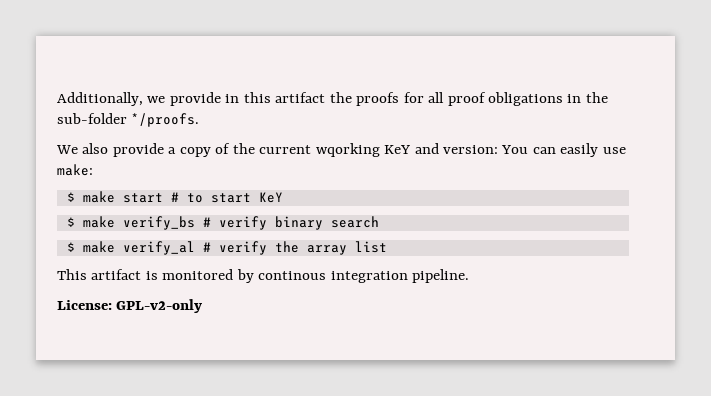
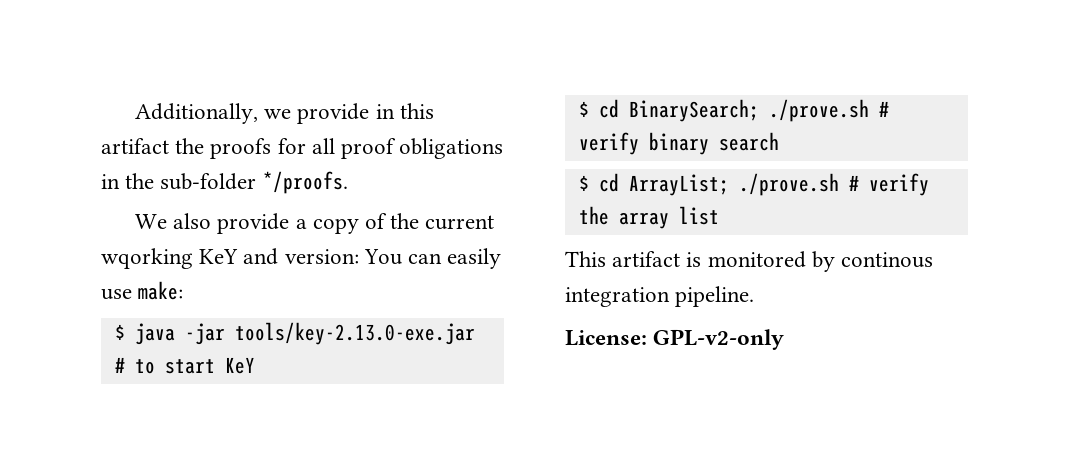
- $ make start # to start KeY
+ $ java -jar tools/key-2.13.0-exe.jar # to start KeY
- $ make verify_bs # verify binary search
+ $ cd BinarySearch; ./prove.sh # verify binary search
- $ make verify_al # verify the array list
+ $ cd ArrayList; ./prove.sh # verify the array list

